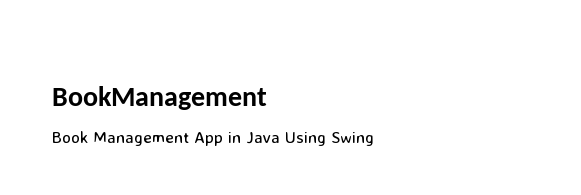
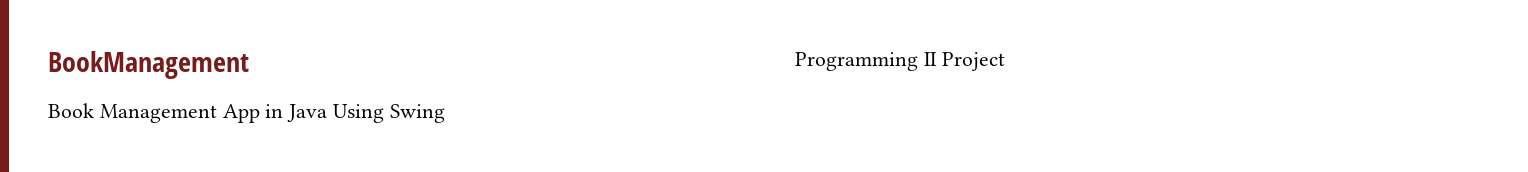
+ Programming II Project

